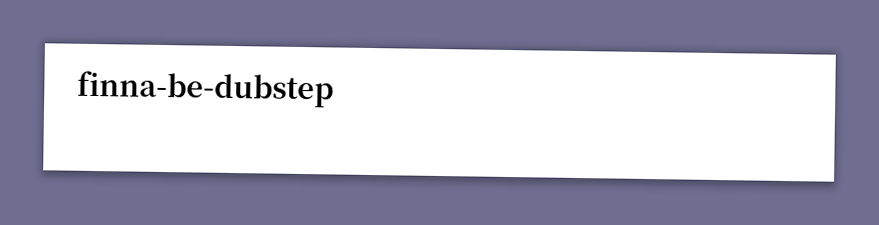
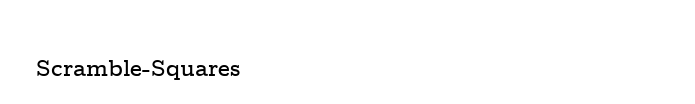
- finna-be-dubstep
+ Scramble-Squares

